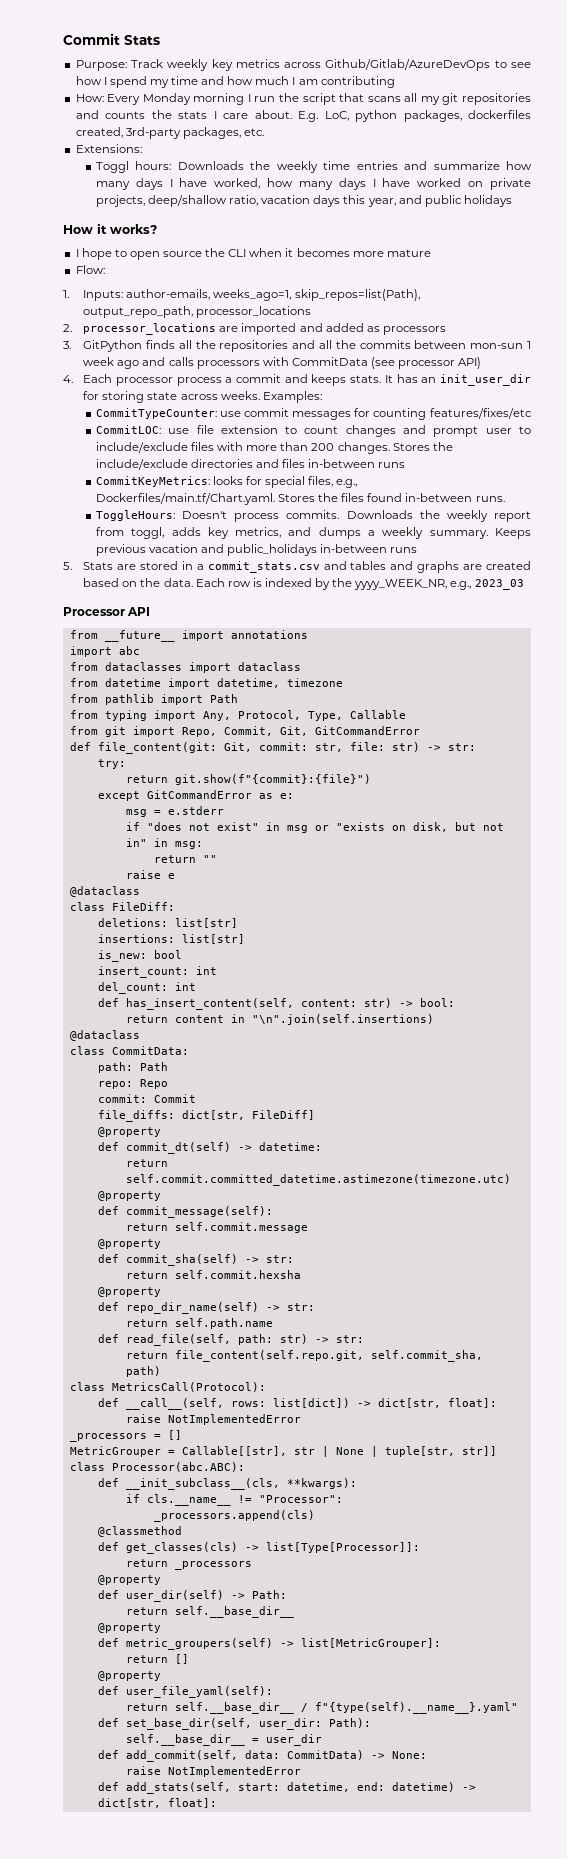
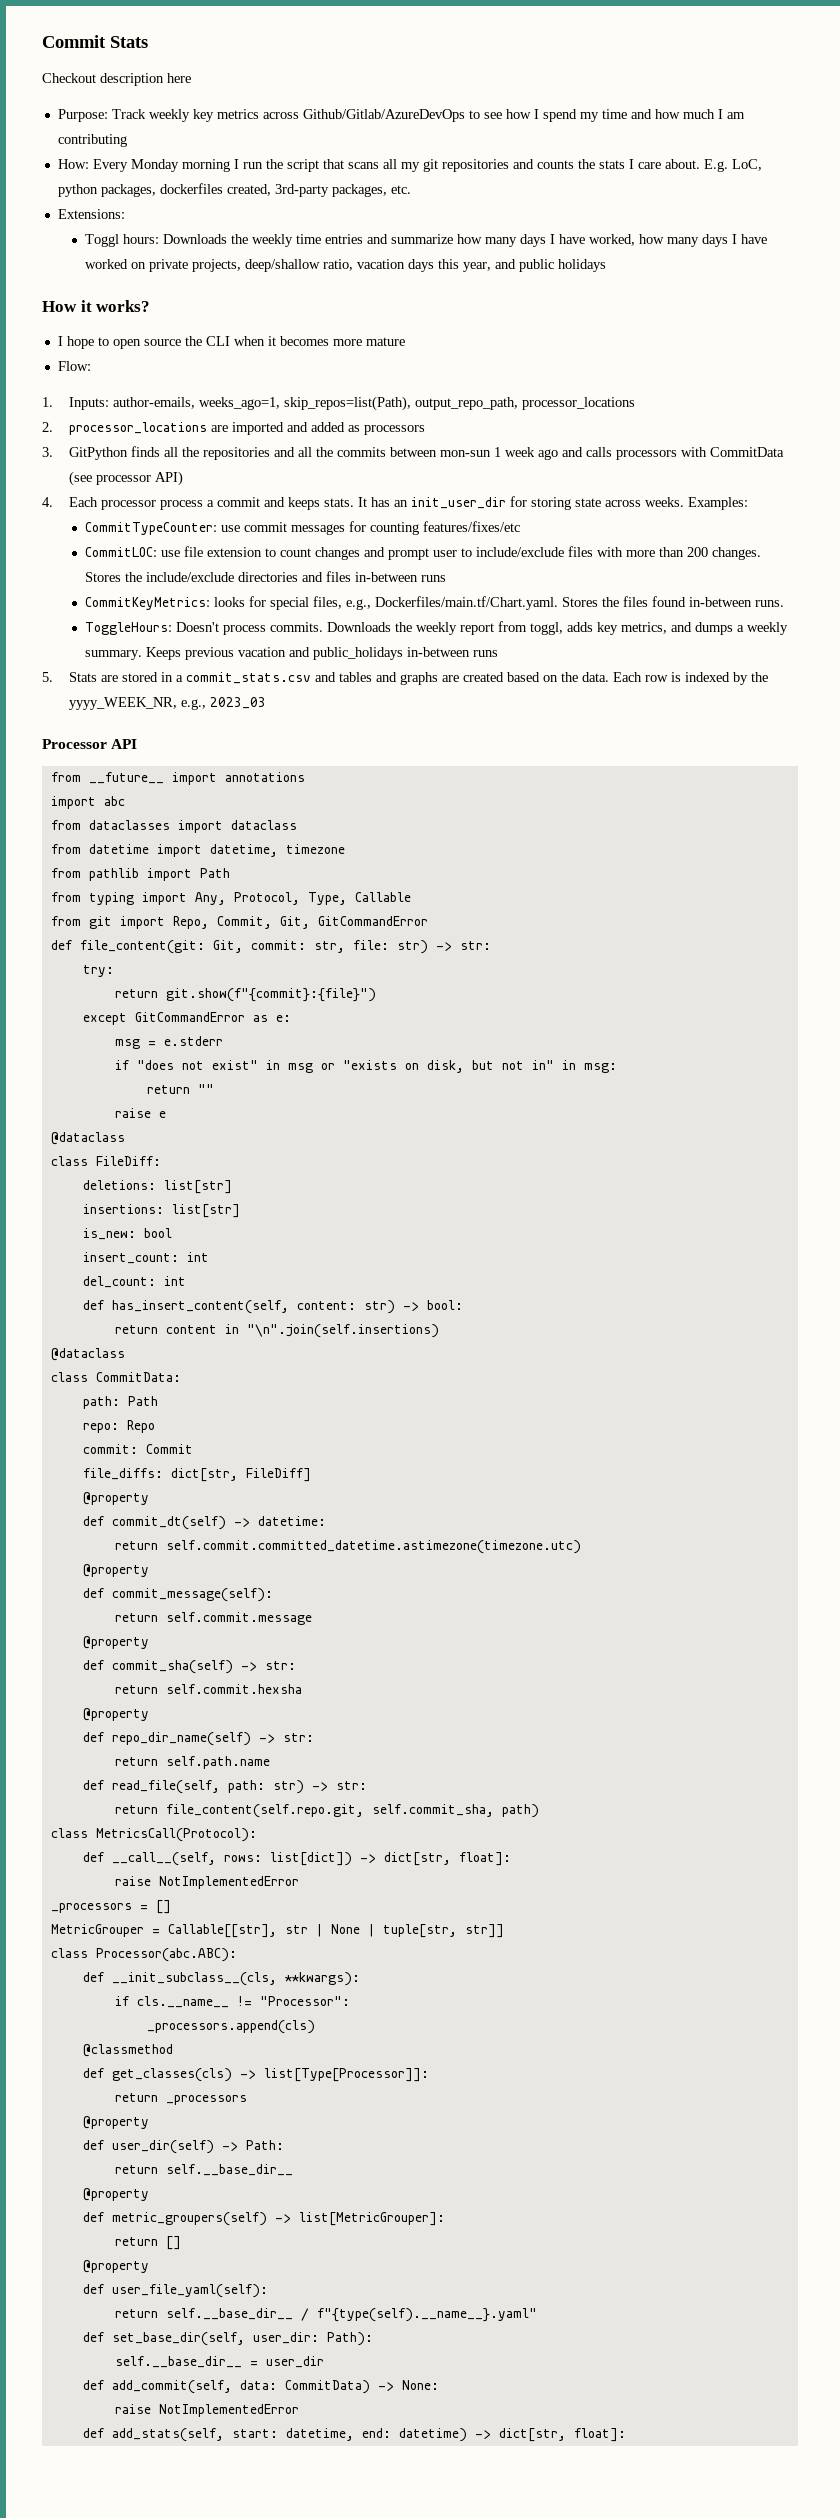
+ Checkout description here

